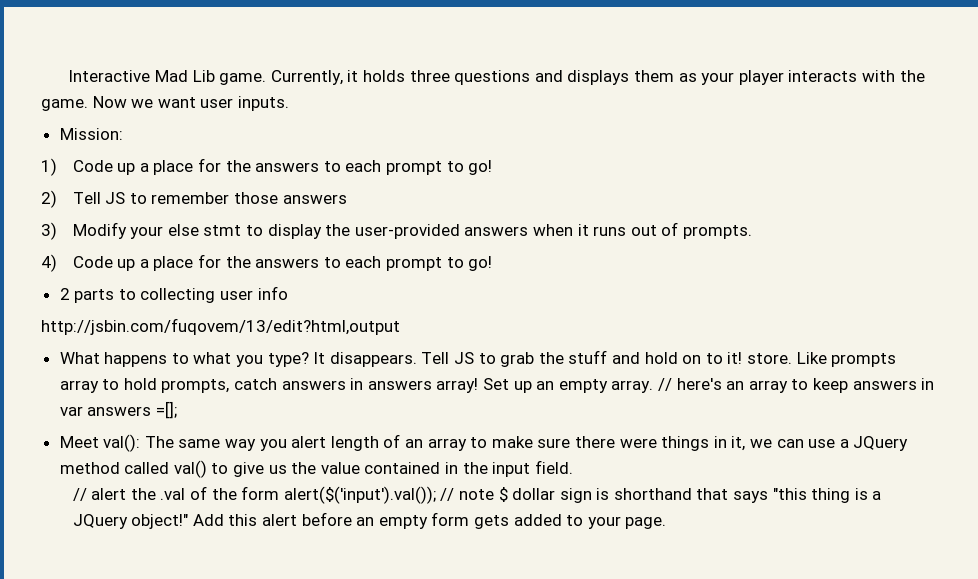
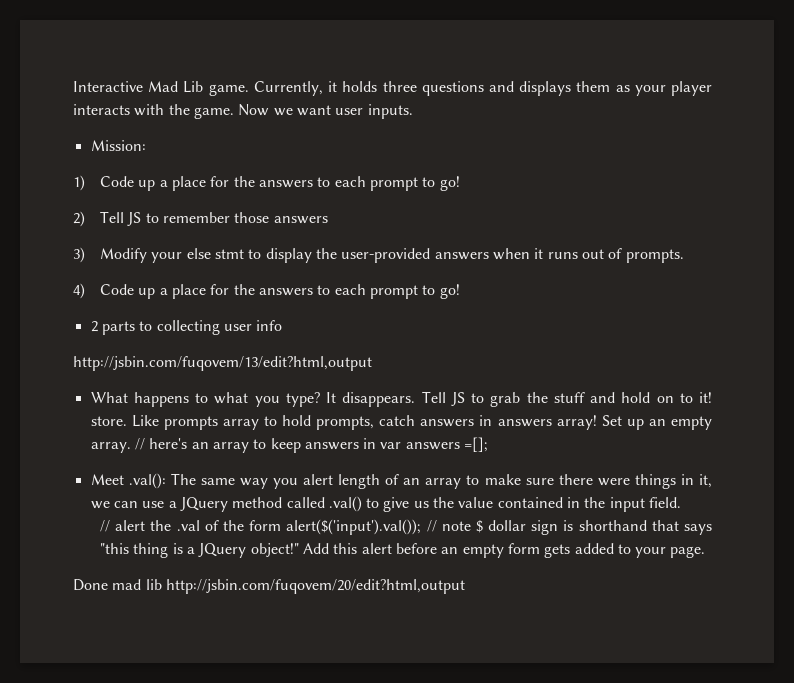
- Meet val(): The same way you alert length of an array to make sure there were things in it, we can use a JQuery method called val() to give us the value contained in the input field.
+ Meet .val(): The same way you alert length of an array to make sure there were things in it, we can use a JQuery method called .val() to give us the value contained in the input field.
+ Done mad lib http://jsbin.com/fuqovem/20/edit?html,output

